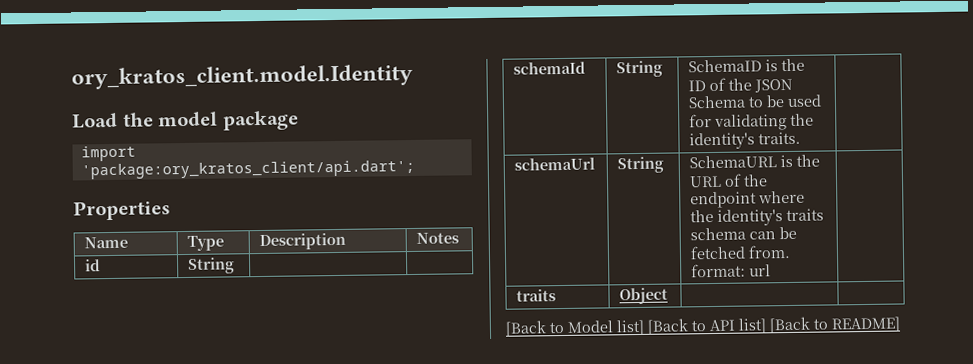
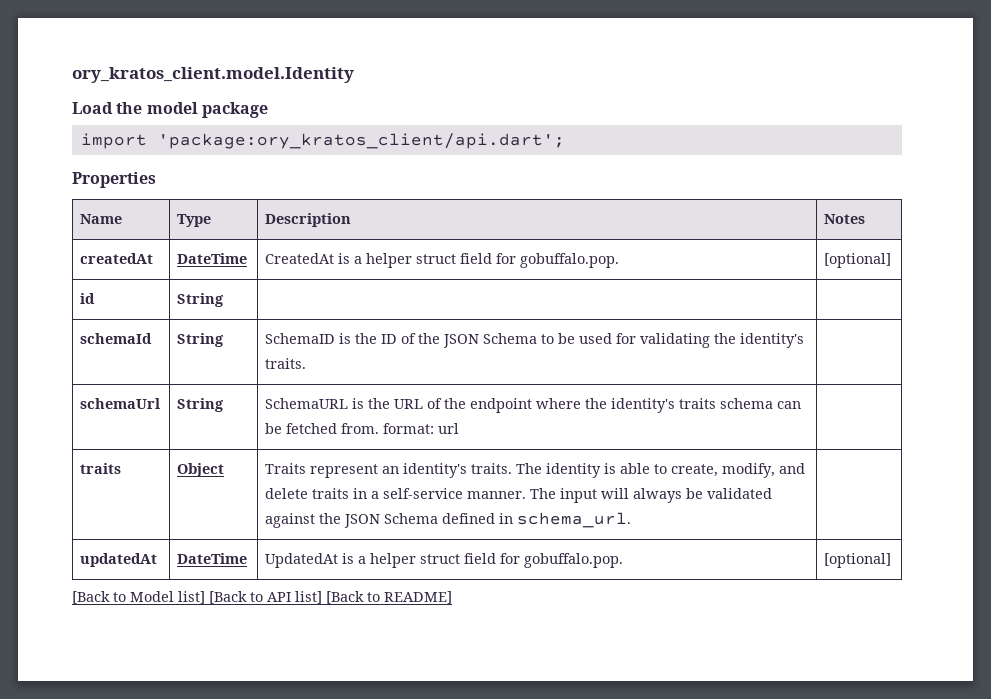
+ createdAt | DateTime | CreatedAt is a helper struct field for gobuffalo.pop. | [optional]
- traits | Object | |
+ traits | Object | Traits represent an identity's traits. The identity is able to create, modify, and delete traits in a self-service manner. The input will always be validated against the JSON Schema defined in schema_url. |
+ updatedAt | DateTime | UpdatedAt is a helper struct field for gobuffalo.pop. | [optional]

